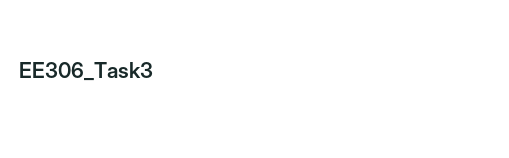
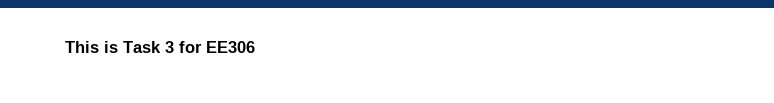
- EE306_Task3
+ This is Task 3 for EE306

